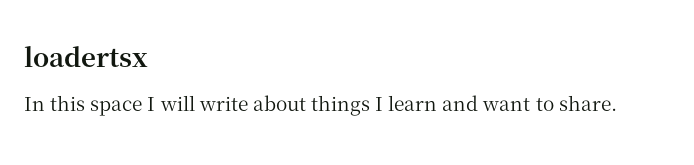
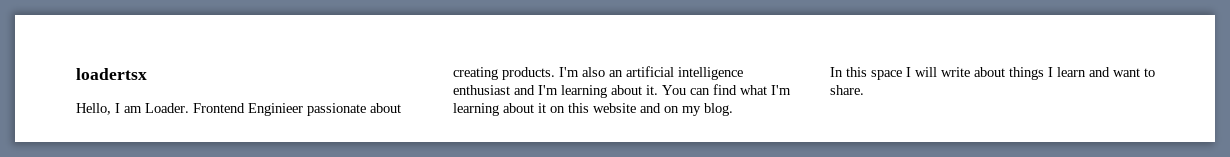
+ Hello, I am Loader. Frontend Enginieer passionate about creating products. I'm also an artificial intelligence enthusiast and I'm learning about it. You can find what I'm learning about it on this website and on my blog.

